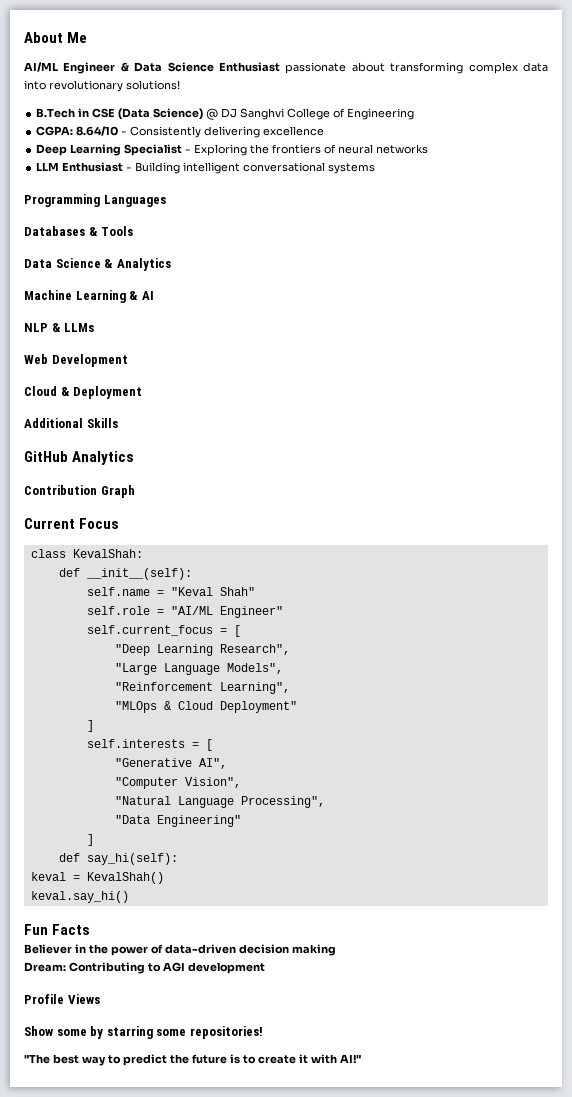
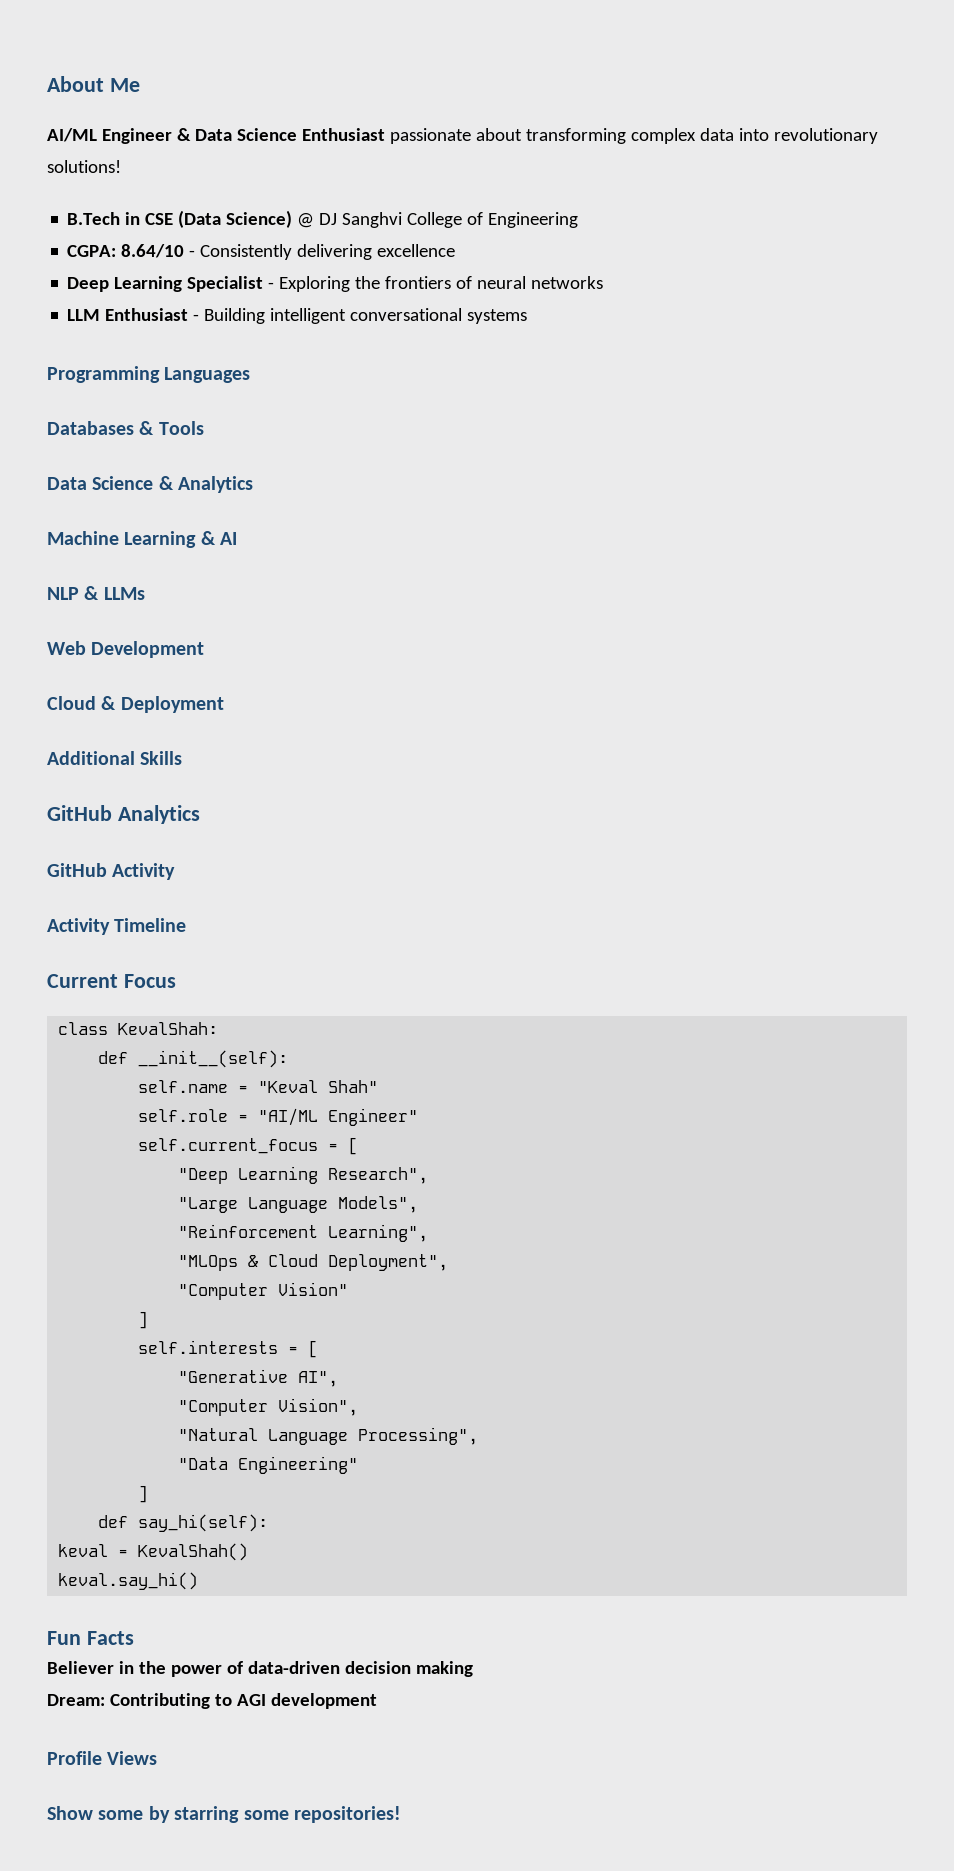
- Contribution Graph
+ GitHub Activity
+ Activity Timeline
- "MLOps & Cloud Deployment"
+ "MLOps & Cloud Deployment",
+ "Computer Vision"
- "The best way to predict the future is to create it with AI!"

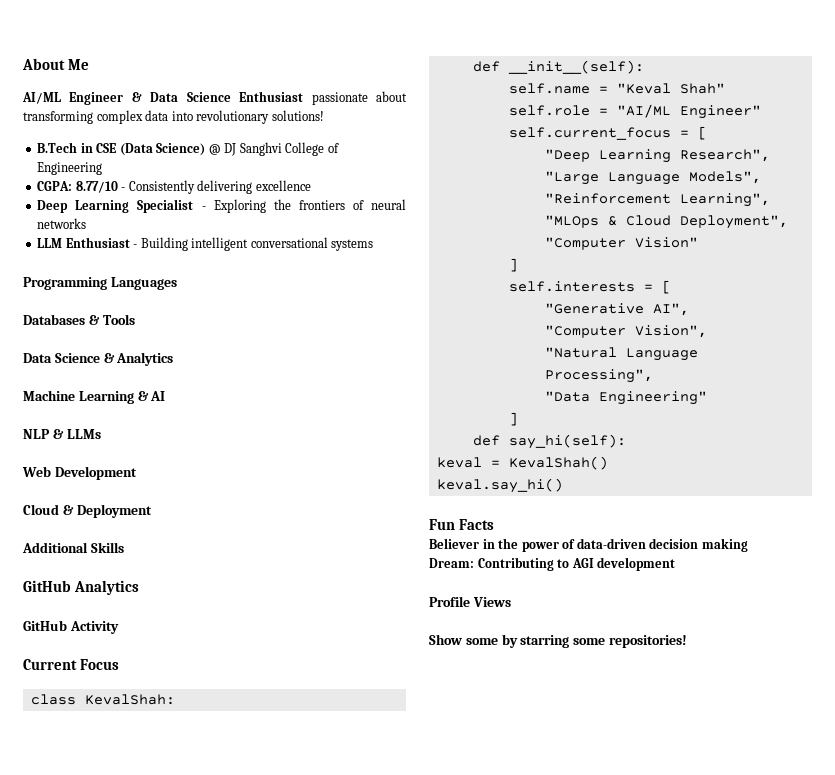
- CGPA: 8.64/10 - Consistently delivering excellence
+ CGPA: 8.77/10 - Consistently delivering excellence
- Activity Timeline

